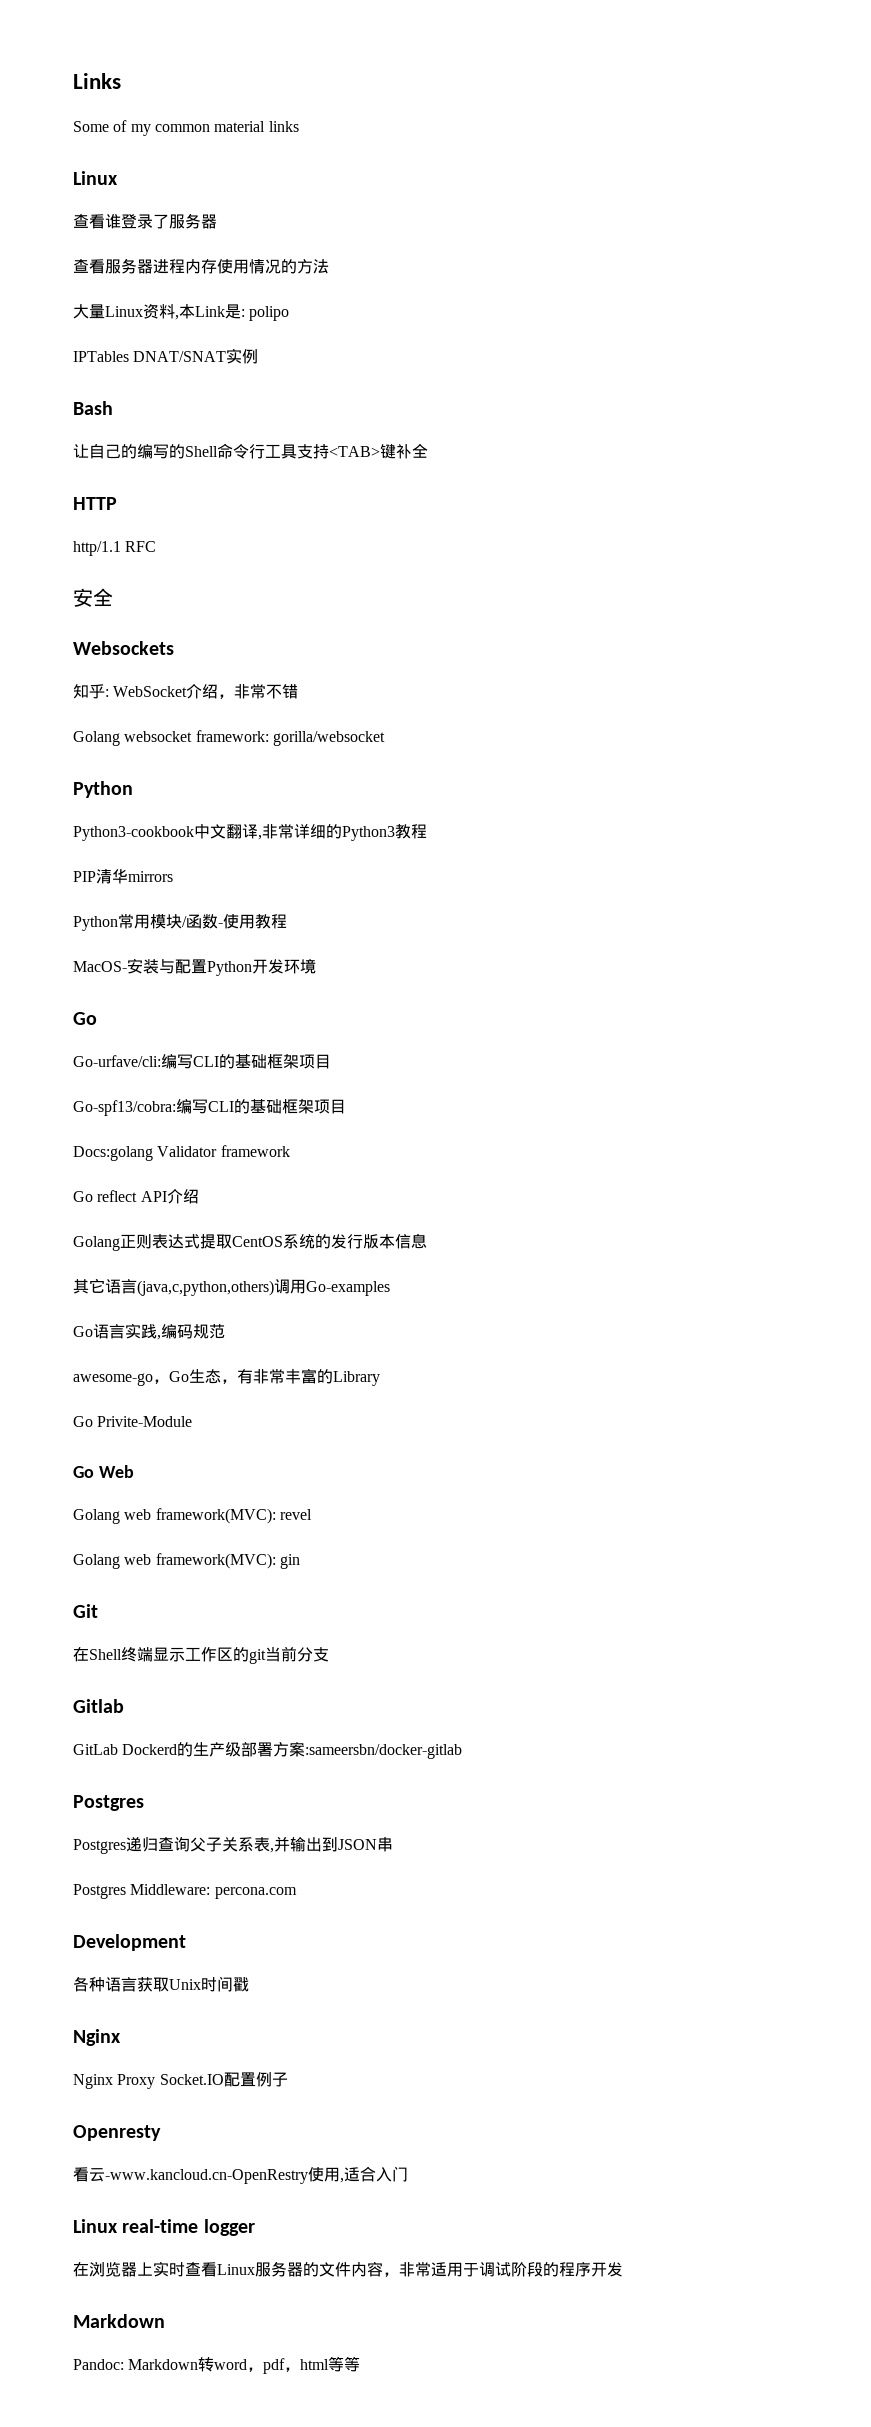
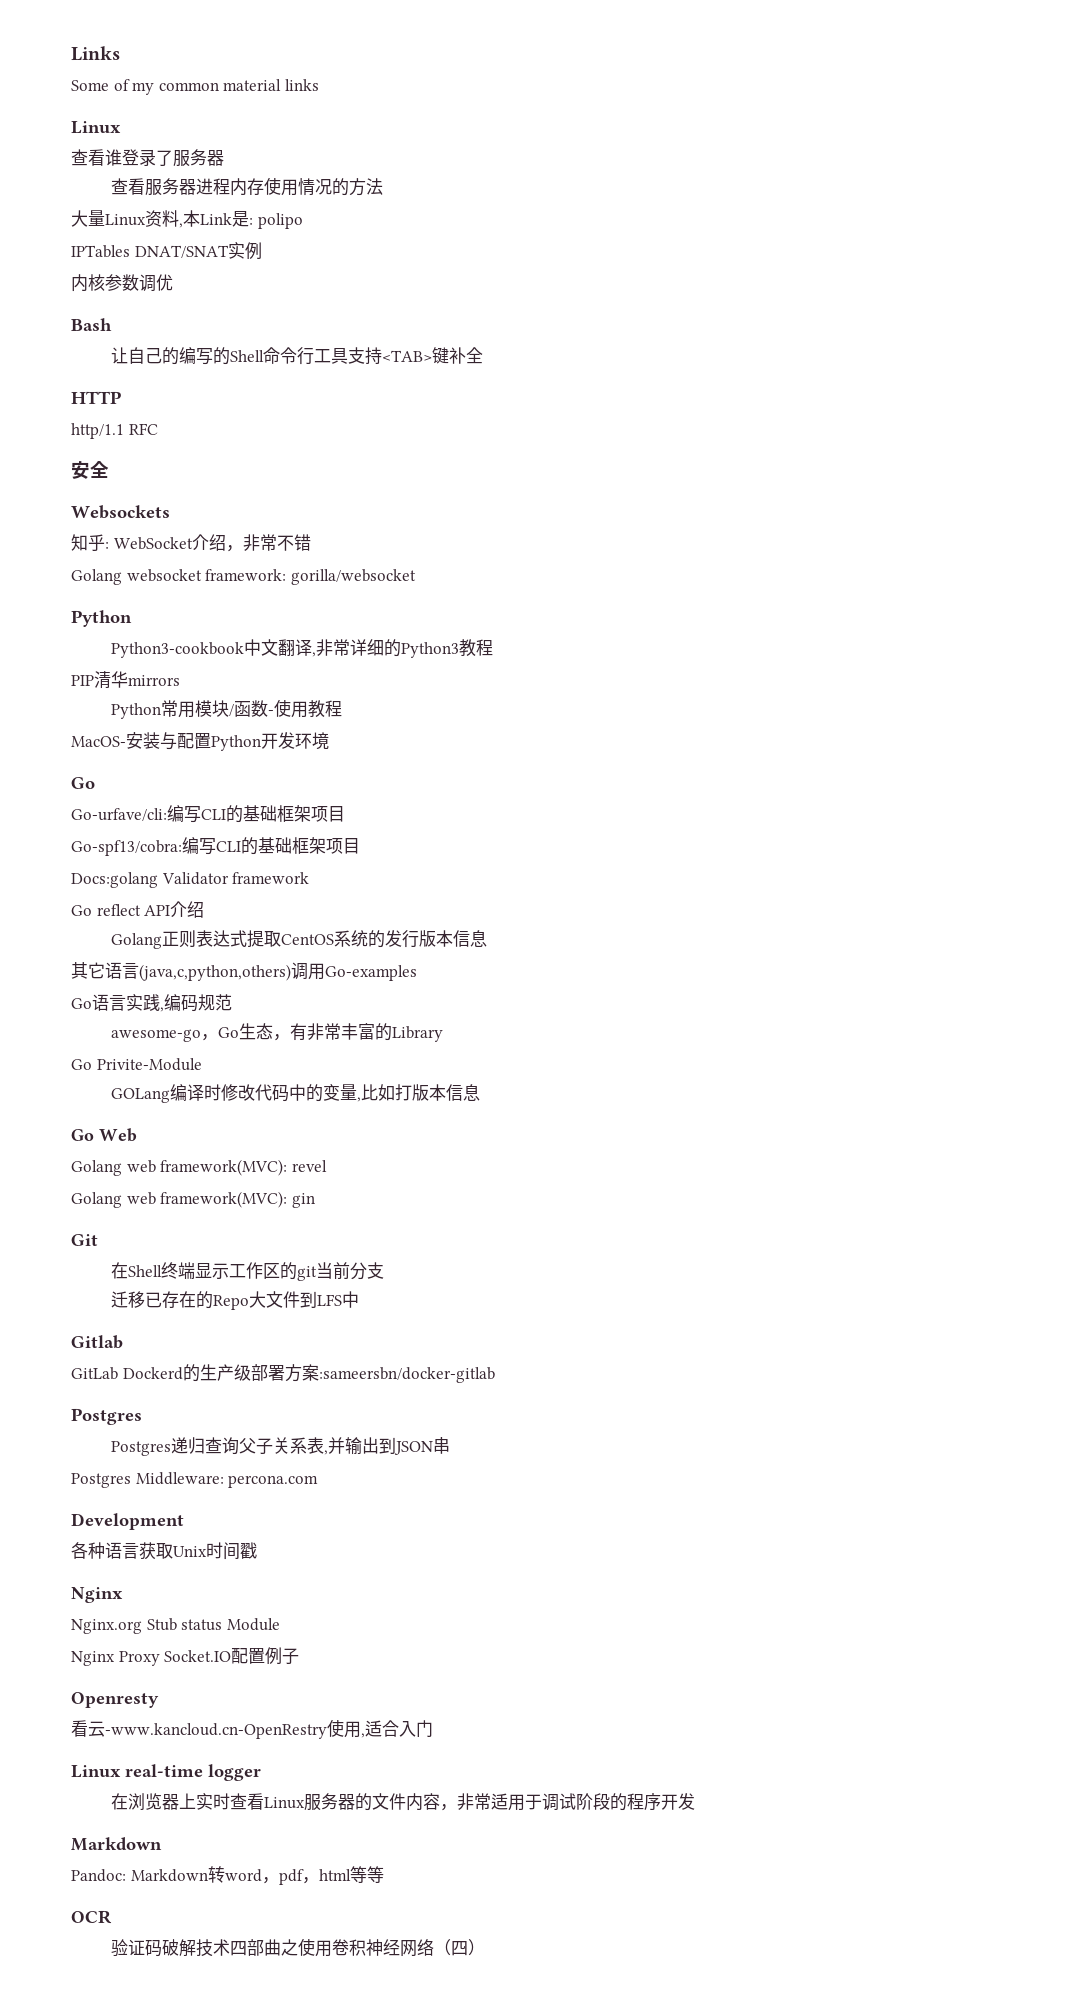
+ 内核参数调优
+ GOLang编译时修改代码中的变量,比如打版本信息
+ 迁移已存在的Repo大文件到LFS中
+ Nginx.org Stub status Module
+ OCR
+ 验证码破解技术四部曲之使用卷积神经网络（四）

